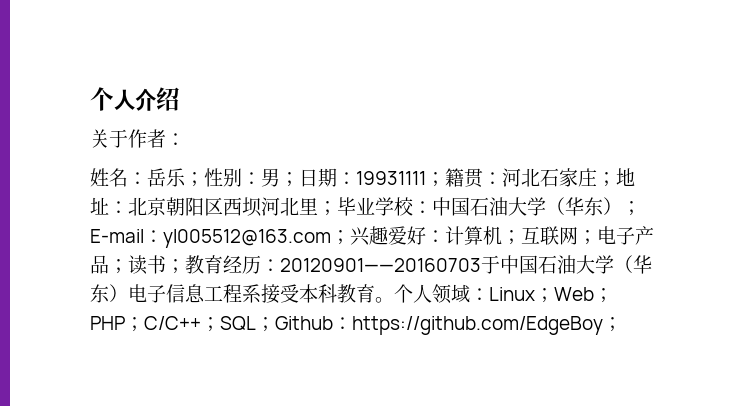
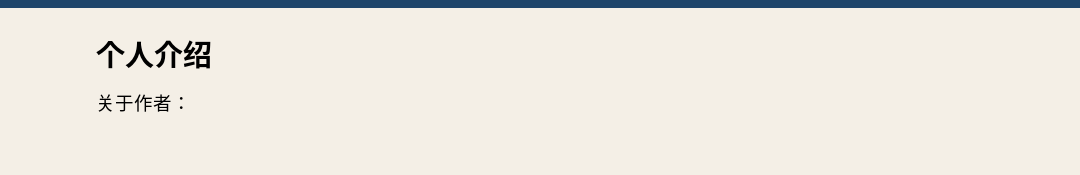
- 姓名：岳乐；性别：男；日期：19931111；籍贯：河北石家庄；地址：北京朝阳区西坝河北里；毕业学校：中国石油大学（华东）；E-mail：yl005512@163.com；兴趣爱好：计算机；互联网；电子产品；读书；教育经历：20120901——20160703于中国石油大学（华东）电子信息工程系接受本科教育。个人领域：Linux；Web；PHP；C/C++；SQL；Github：https://github.com/EdgeBoy；

